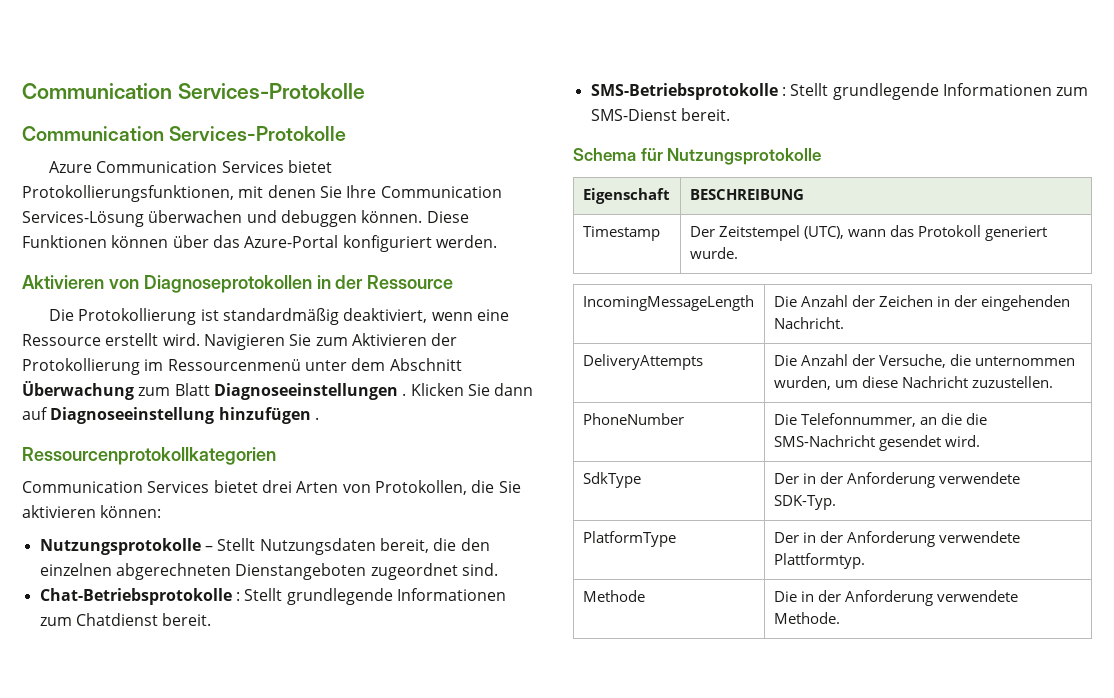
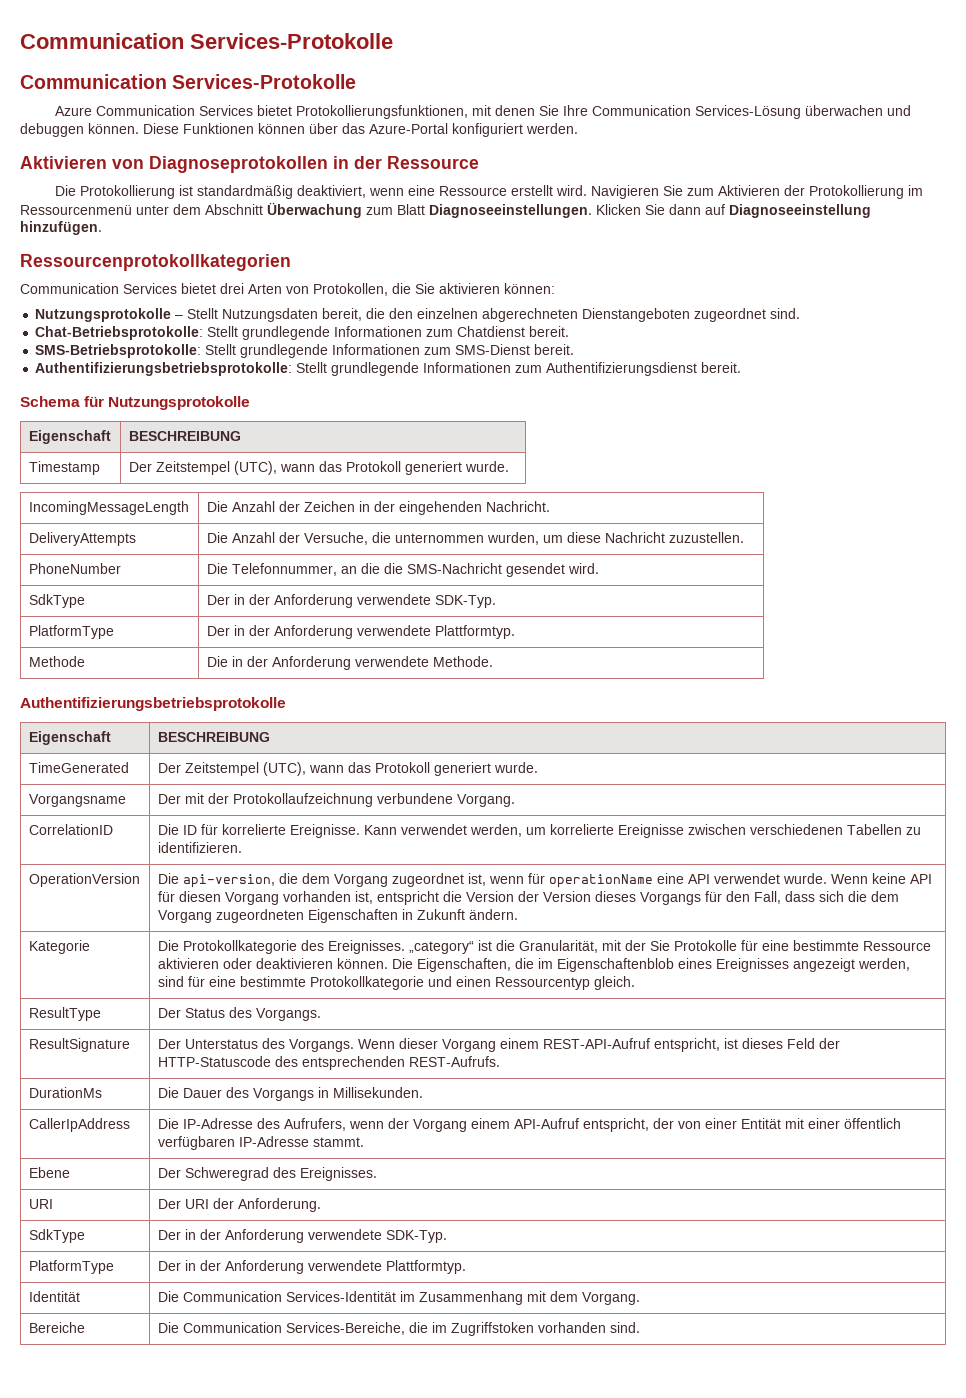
- Navigieren Sie zum Aktivieren der Protokollierung im Ressourcenmenü unter dem Abschnitt Überwachung zum Blatt Diagnoseeinstellungen .
+ Navigieren Sie zum Aktivieren der Protokollierung im Ressourcenmenü unter dem Abschnitt Überwachung zum Blatt Diagnoseeinstellungen.
- Klicken Sie dann auf Diagnoseeinstellung hinzufügen .
+ Klicken Sie dann auf Diagnoseeinstellung hinzufügen.
- Chat-Betriebsprotokolle : Stellt grundlegende Informationen zum Chatdienst bereit.
+ Chat-Betriebsprotokolle: Stellt grundlegende Informationen zum Chatdienst bereit.
- SMS-Betriebsprotokolle : Stellt grundlegende Informationen zum SMS-Dienst bereit.
+ SMS-Betriebsprotokolle: Stellt grundlegende Informationen zum SMS-Dienst bereit.
+ Authentifizierungsbetriebsprotokolle: Stellt grundlegende Informationen zum Authentifizierungsdienst bereit.
+ Authentifizierungsbetriebsprotokolle
+ Eigenschaft | BESCHREIBUNG
+ TimeGenerated | Der Zeitstempel (UTC), wann das Protokoll generiert wurde.
+ Vorgangsname | Der mit der Protokollaufzeichnung verbundene Vorgang.
+ CorrelationID | Die ID für korrelierte Ereignisse. Kann verwendet werden, um korrelierte Ereignisse zwischen verschiedenen Tabellen zu identifizieren.
+ OperationVersion | Die api-version, die dem Vorgang zugeordnet ist, wenn für operationName eine API verwendet wurde. Wenn keine API für diesen Vorgang vorhanden ist, entspricht die Version der Version dieses Vorgangs für den Fall, dass sich die dem Vorgang zugeordneten Eigenschaften in Zukunft ändern.
+ Kategorie | Die Protokollkategorie des Ereignisses. „category“ ist die Granularität, mit der Sie Protokolle für eine bestimmte Ressource aktivieren oder deaktivieren können. Die Eigenschaften, die im Eigenschaftenblob eines Ereignisses angezeigt werden, sind für eine bestimmte Protokollkategorie und einen Ressourcentyp gleich.
+ ResultType | Der Status des Vorgangs.
+ ResultSignature | Der Unterstatus des Vorgangs. Wenn dieser Vorgang einem REST-API-Aufruf entspricht, ist dieses Feld der HTTP-Statuscode des entsprechenden REST-Aufrufs.
+ DurationMs | Die Dauer des Vorgangs in Millisekunden.
+ CallerIpAddress | Die IP-Adresse des Aufrufers, wenn der Vorgang einem API-Aufruf entspricht, der von einer Entität mit einer öffentlich verfügbaren IP-Adresse stammt.
+ Ebene | Der Schweregrad des Ereignisses.
+ URI | Der URI der Anforderung.
+ SdkType | Der in der Anforderung verwendete SDK-Typ.
+ PlatformType | Der in der Anforderung verwendete Plattformtyp.
+ Identität | Die Communication Services-Identität im Zusammenhang mit dem Vorgang.
+ Bereiche | Die Communication Services-Bereiche, die im Zugriffstoken vorhanden sind.

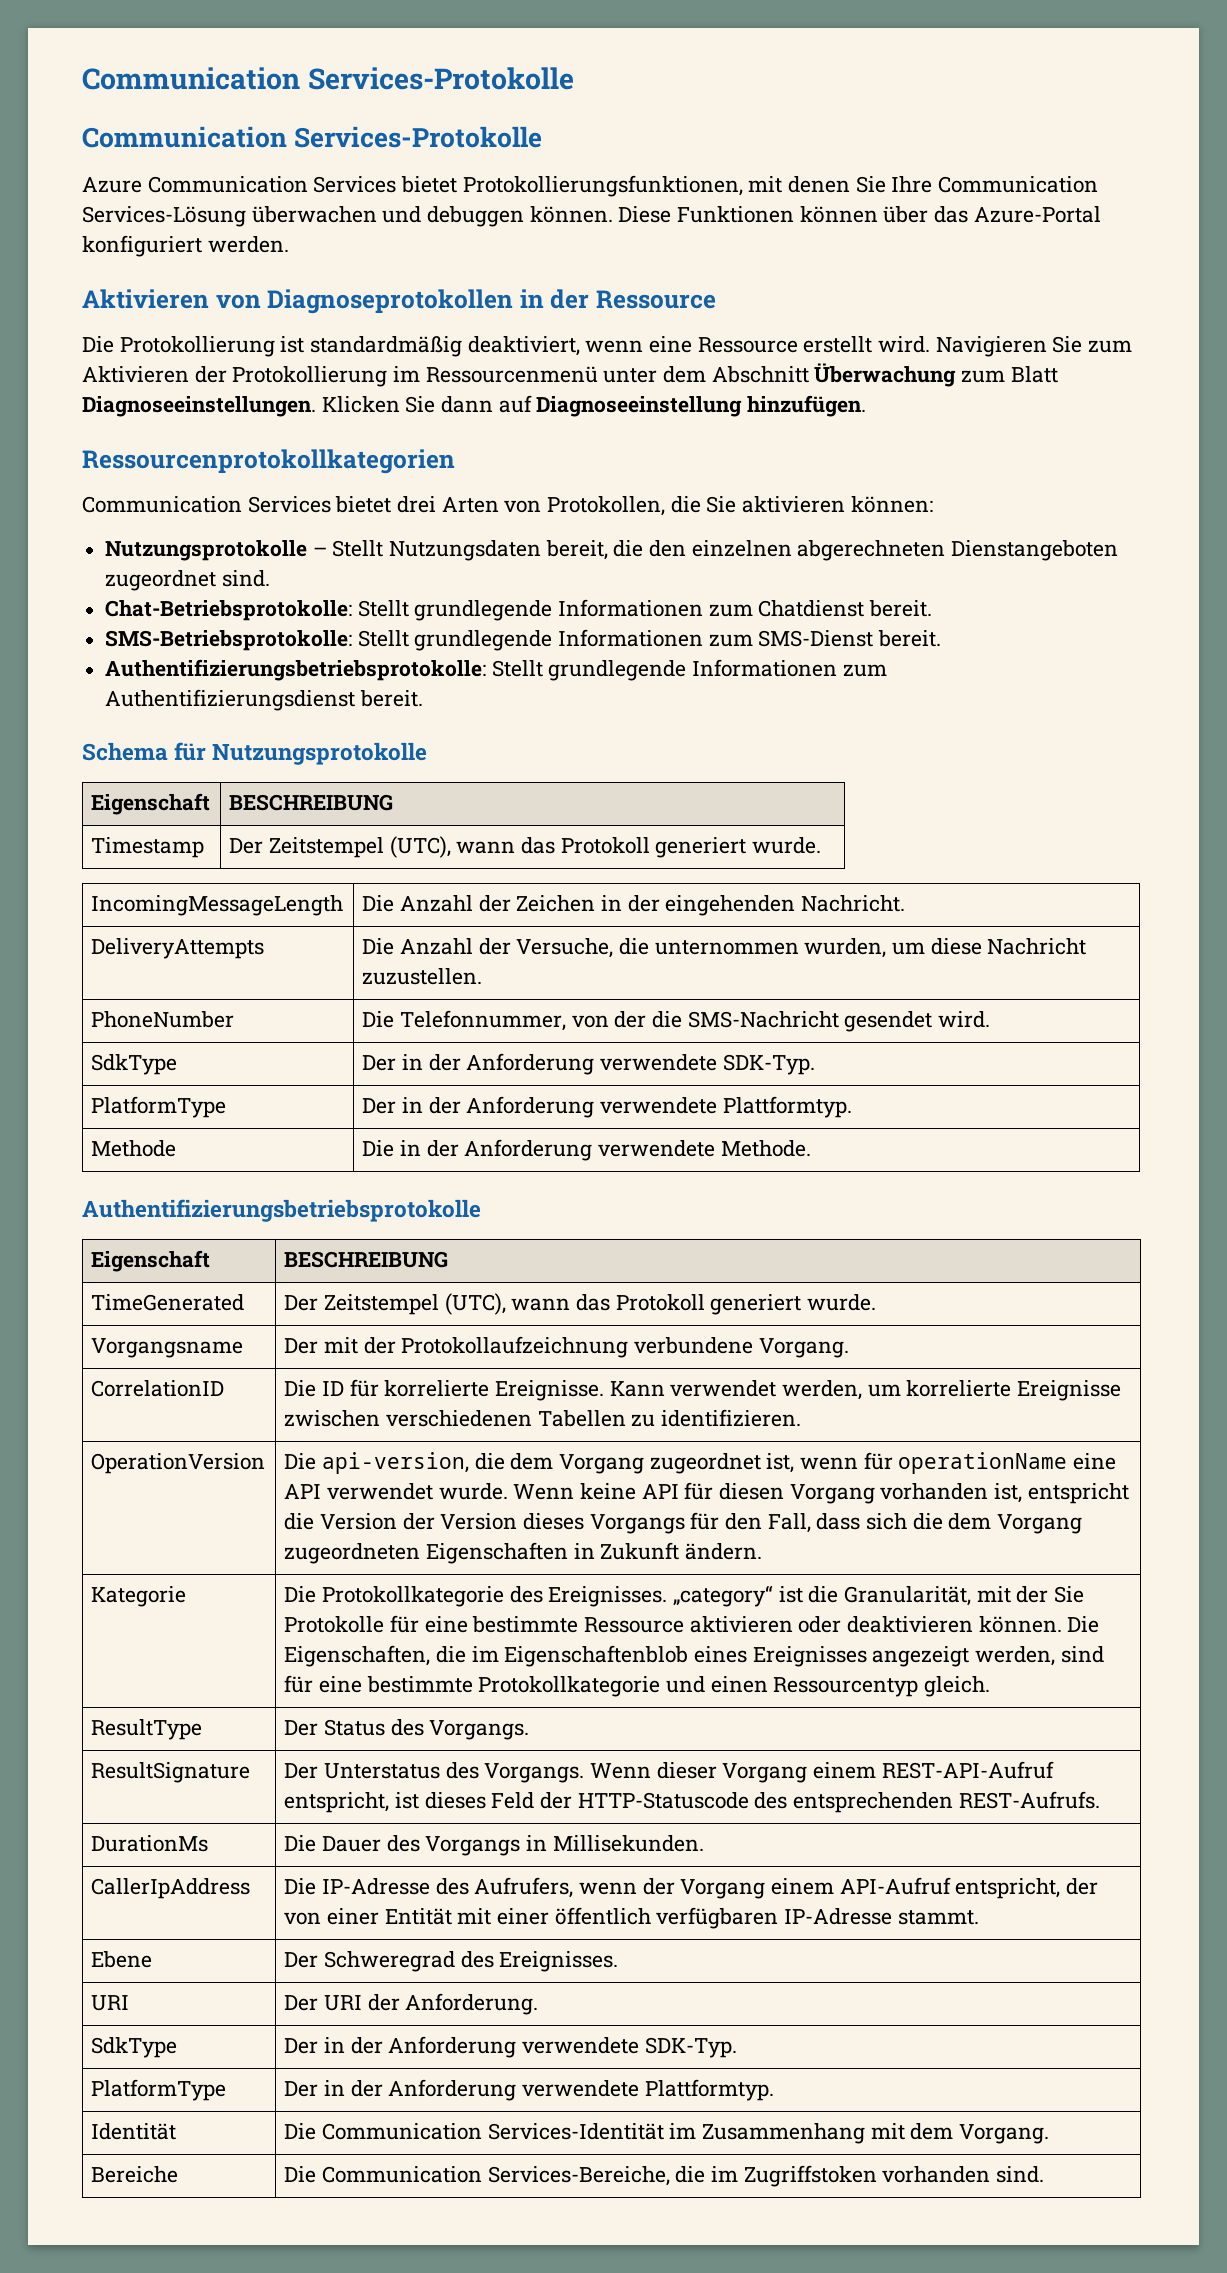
- PhoneNumber | Die Telefonnummer, an die die SMS-Nachricht gesendet wird.
+ PhoneNumber | Die Telefonnummer, von der die SMS-Nachricht gesendet wird.

